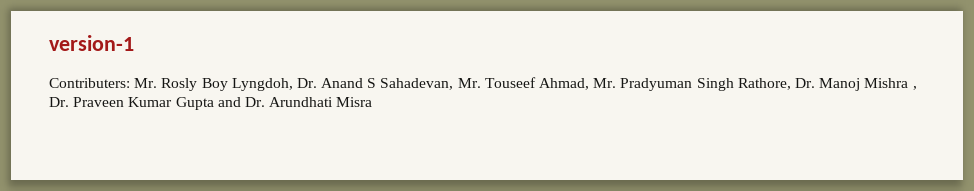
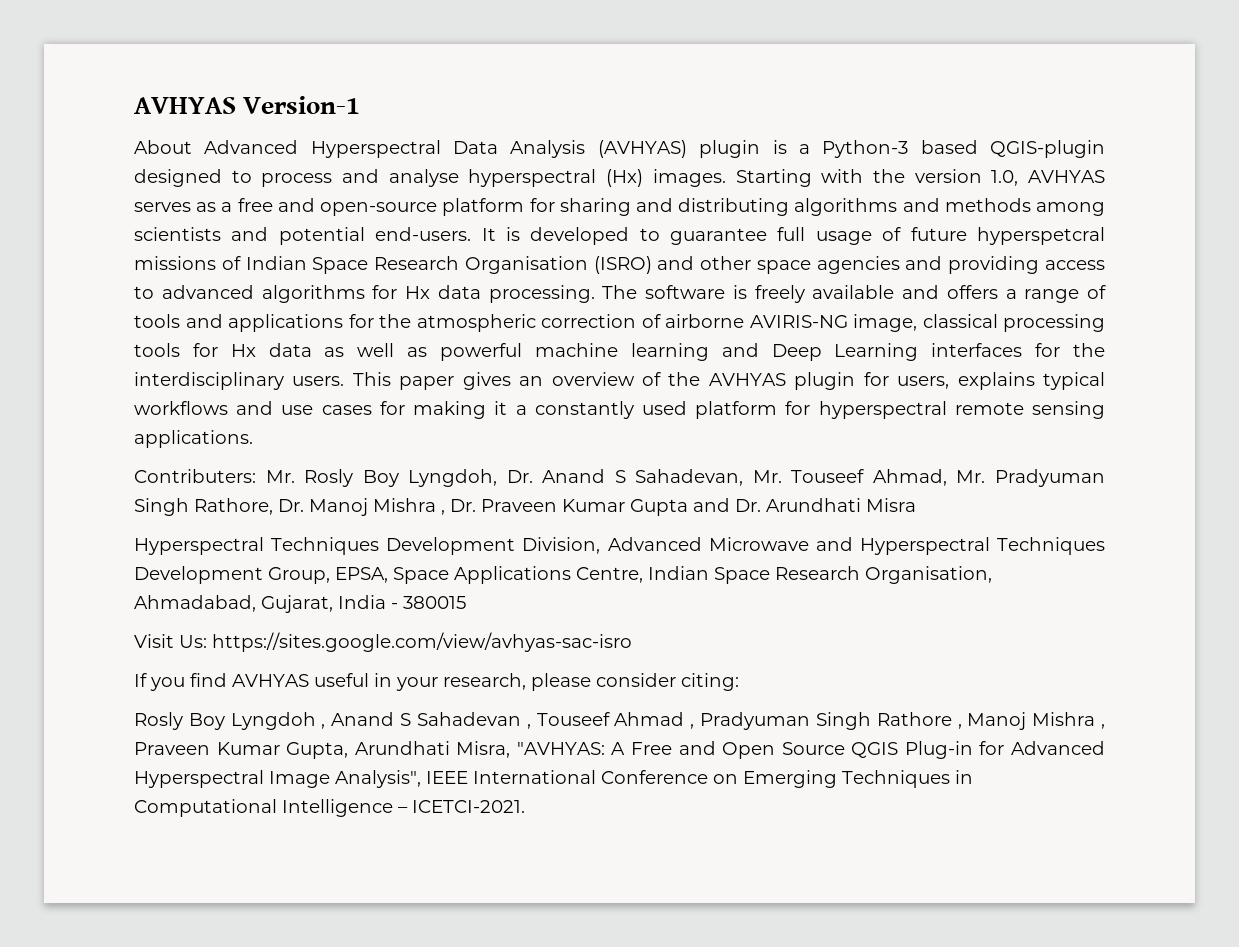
- version-1
+ AVHYAS Version-1
+ About Advanced Hyperspectral Data Analysis (AVHYAS) plugin is a Python-3 based QGIS-plugin designed to process and analyse hyperspectral (Hx) images. Starting with the version 1.0, AVHYAS serves as a free and open-source platform for sharing and distributing algorithms and methods among scientists and potential end-users. It is developed to guarantee full usage of future hyperspetcral missions of Indian Space Research Organisation (ISRO) and other space agencies and providing access to advanced algorithms for Hx data processing. The software is freely available and offers a range of tools and applications for the atmospheric correction of airborne AVIRIS-NG image, classical processing tools for Hx data as well as powerful machine learning and Deep Learning interfaces for the interdisciplinary users. This paper gives an overview of the AVHYAS plugin for users, explains typical workflows and use cases for making it a constantly used platform for hyperspectral remote sensing applications.
+ Hyperspectral Techniques Development Division, Advanced Microwave and Hyperspectral Techniques Development Group, EPSA, Space Applications Centre, Indian Space Research Organisation, Ahmadabad, Gujarat, India - 380015
+ Visit Us: https://sites.google.com/view/avhyas-sac-isro
+ If you find AVHYAS useful in your research, please consider citing:
+ Rosly Boy Lyngdoh , Anand S Sahadevan , Touseef Ahmad , Pradyuman Singh Rathore , Manoj Mishra , Praveen Kumar Gupta, Arundhati Misra, "AVHYAS: A Free and Open Source QGIS Plug-in for Advanced Hyperspectral Image Analysis", IEEE International Conference on Emerging Techniques in Computational Intelligence – ICETCI-2021.

